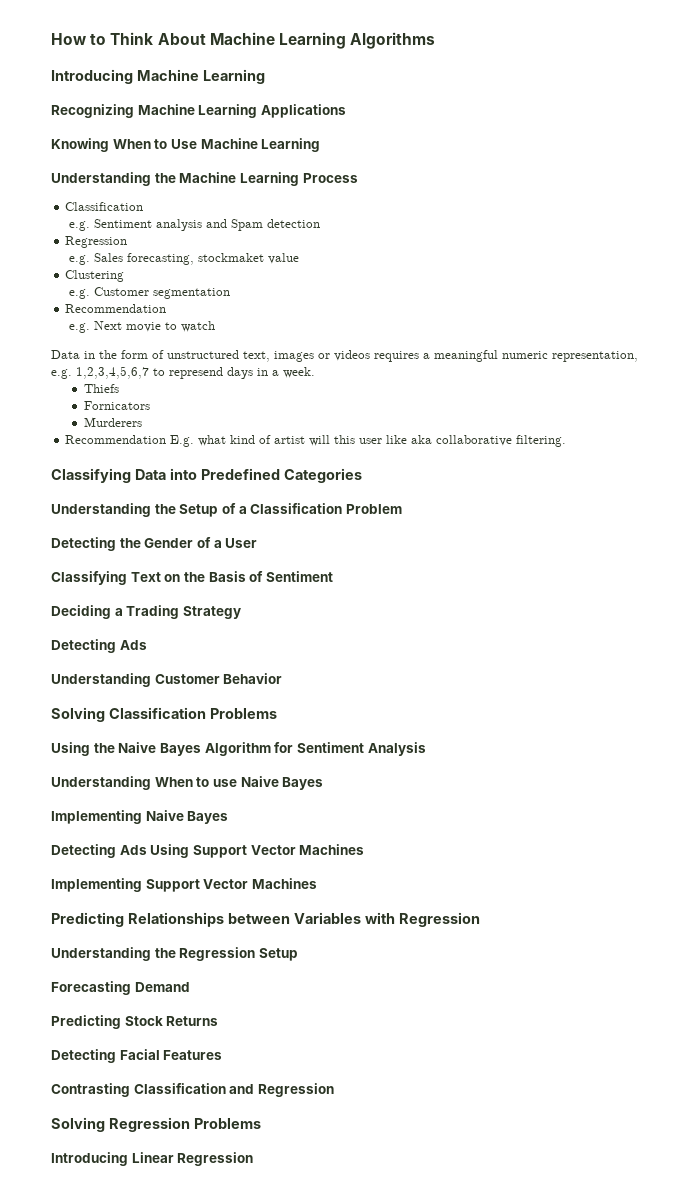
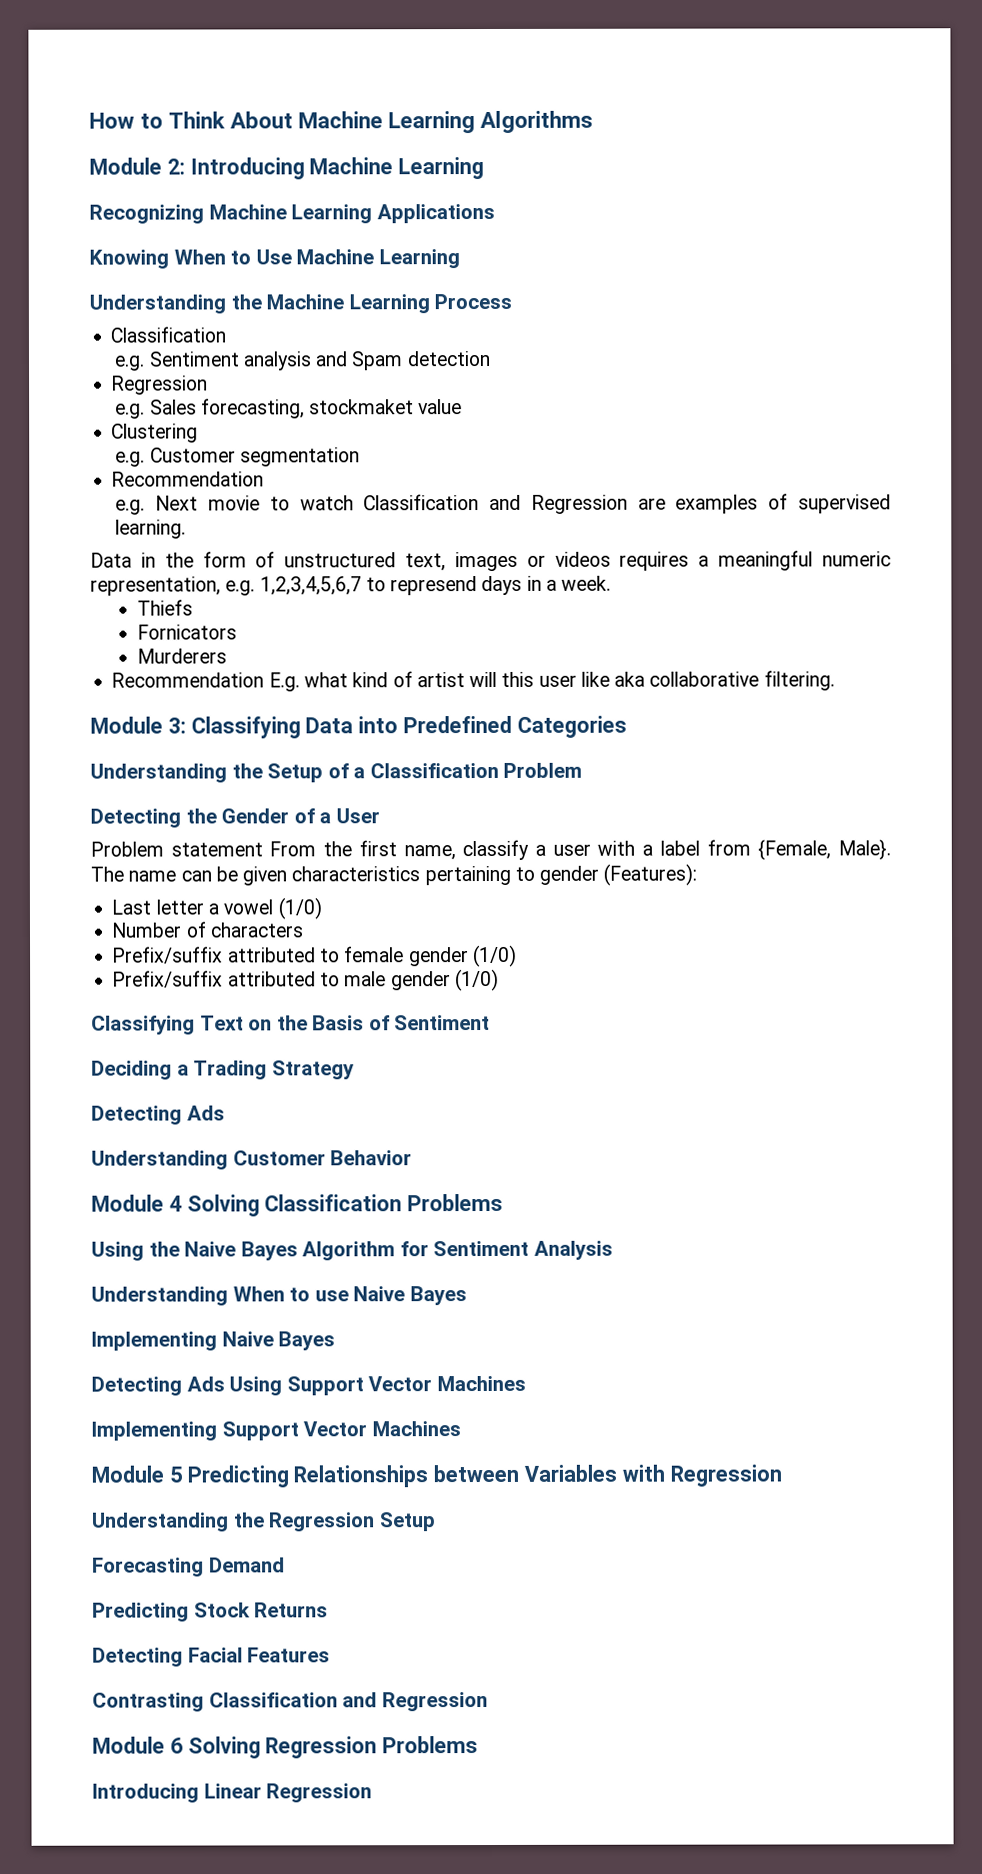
- Introducing Machine Learning
+ Module 2: Introducing Machine Learning
- e.g. Next movie to watch
+ e.g. Next movie to watch Classification and Regression are examples of supervised learning.
- Classifying Data into Predefined Categories
+ Module 3: Classifying Data into Predefined Categories
+ Problem statement From the first name, classify a user with a label from {Female, Male}. The name can be given characteristics pertaining to gender (Features):
+ Last letter a vowel (1/0)
+ Number of characters
+ Prefix/suffix attributed to female gender (1/0)
+ Prefix/suffix attributed to male gender (1/0)
- Solving Classification Problems
+ Module 4 Solving Classification Problems
- Predicting Relationships between Variables with Regression
+ Module 5 Predicting Relationships between Variables with Regression
- Solving Regression Problems
+ Module 6 Solving Regression Problems

